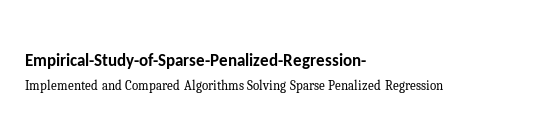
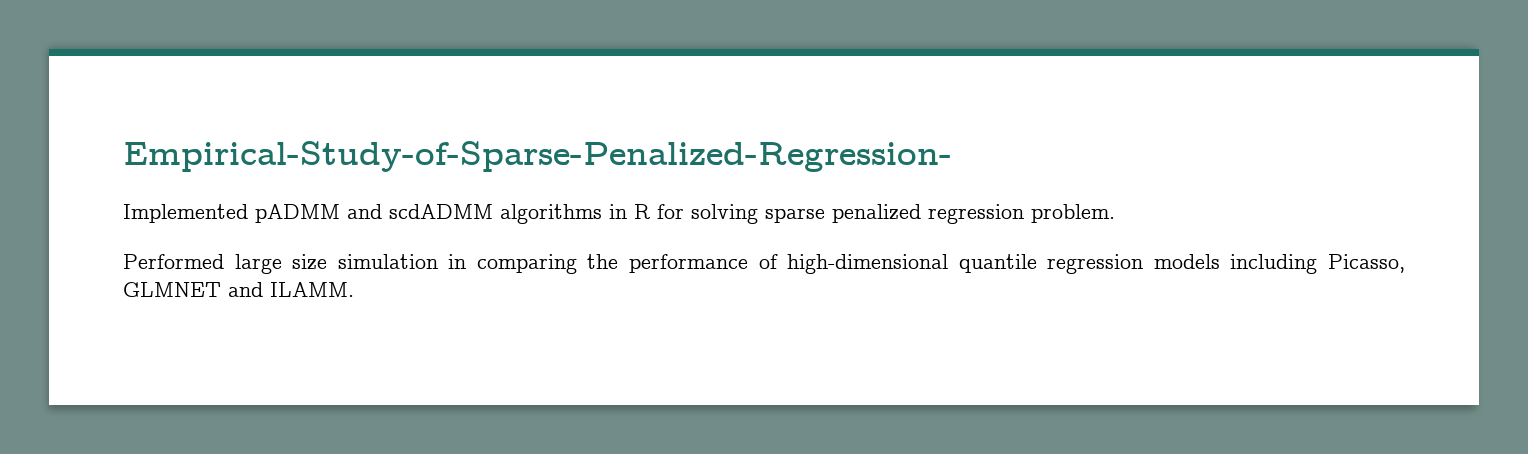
- Implemented and Compared Algorithms Solving Sparse Penalized Regression
+ Implemented pADMM and scdADMM algorithms in R for solving sparse penalized regression problem.
+ Performed large size simulation in comparing the performance of high-dimensional quantile regression models including Picasso, GLMNET and ILAMM.

